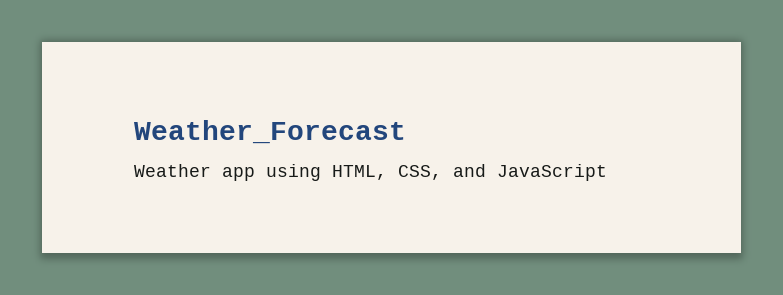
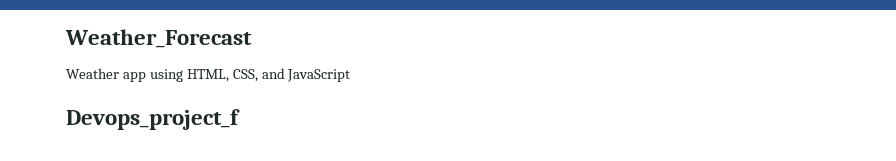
+ Devops_project_f

